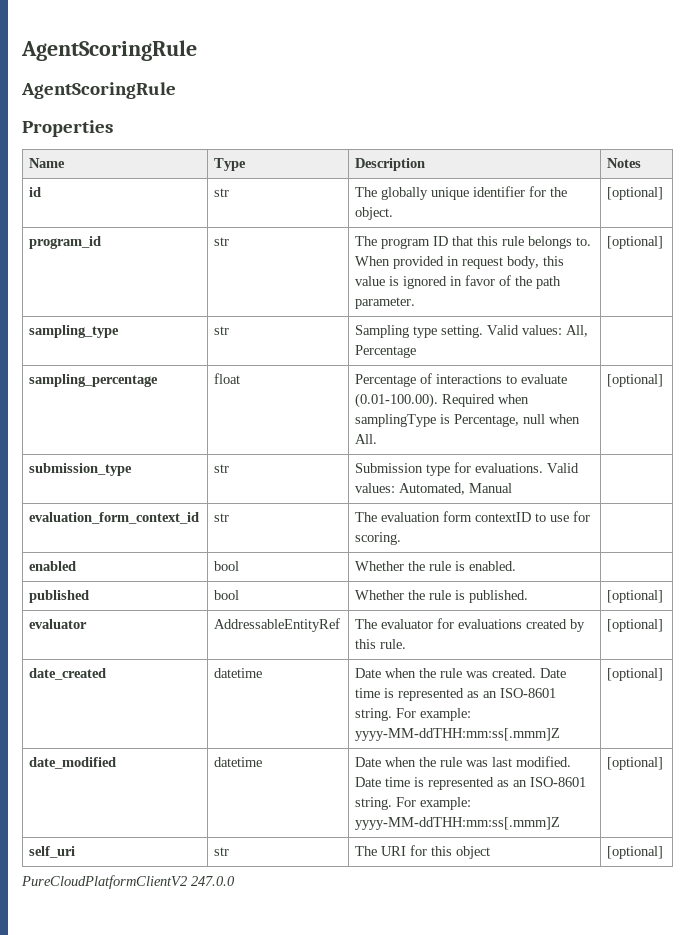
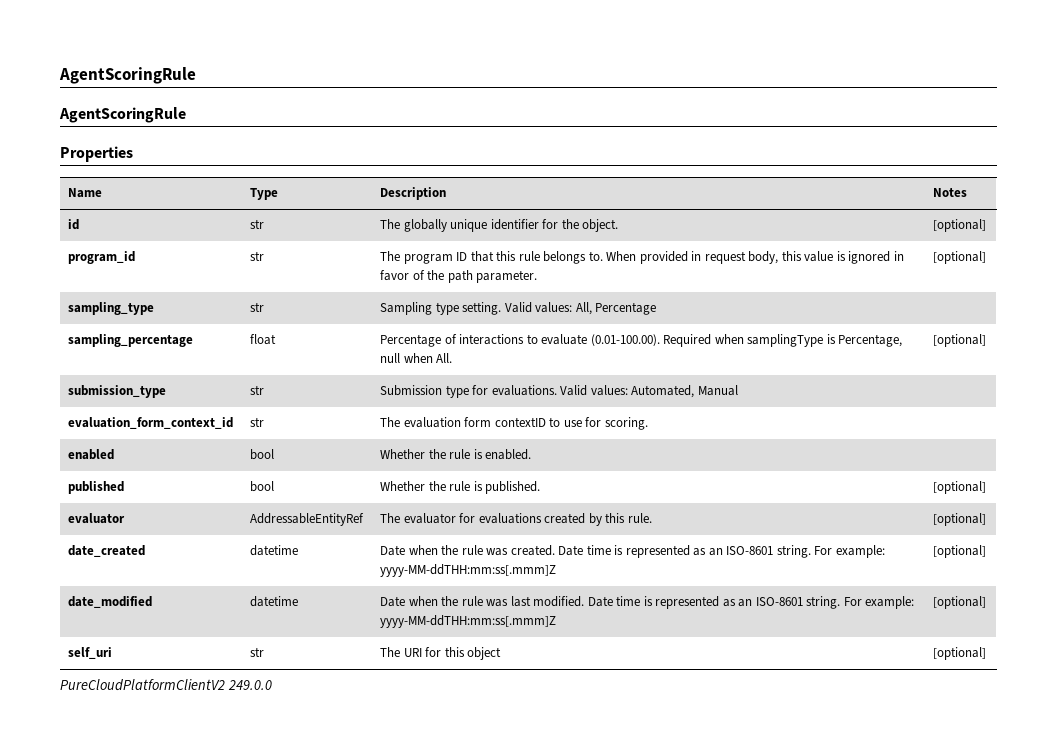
- PureCloudPlatformClientV2 247.0.0
+ PureCloudPlatformClientV2 249.0.0

